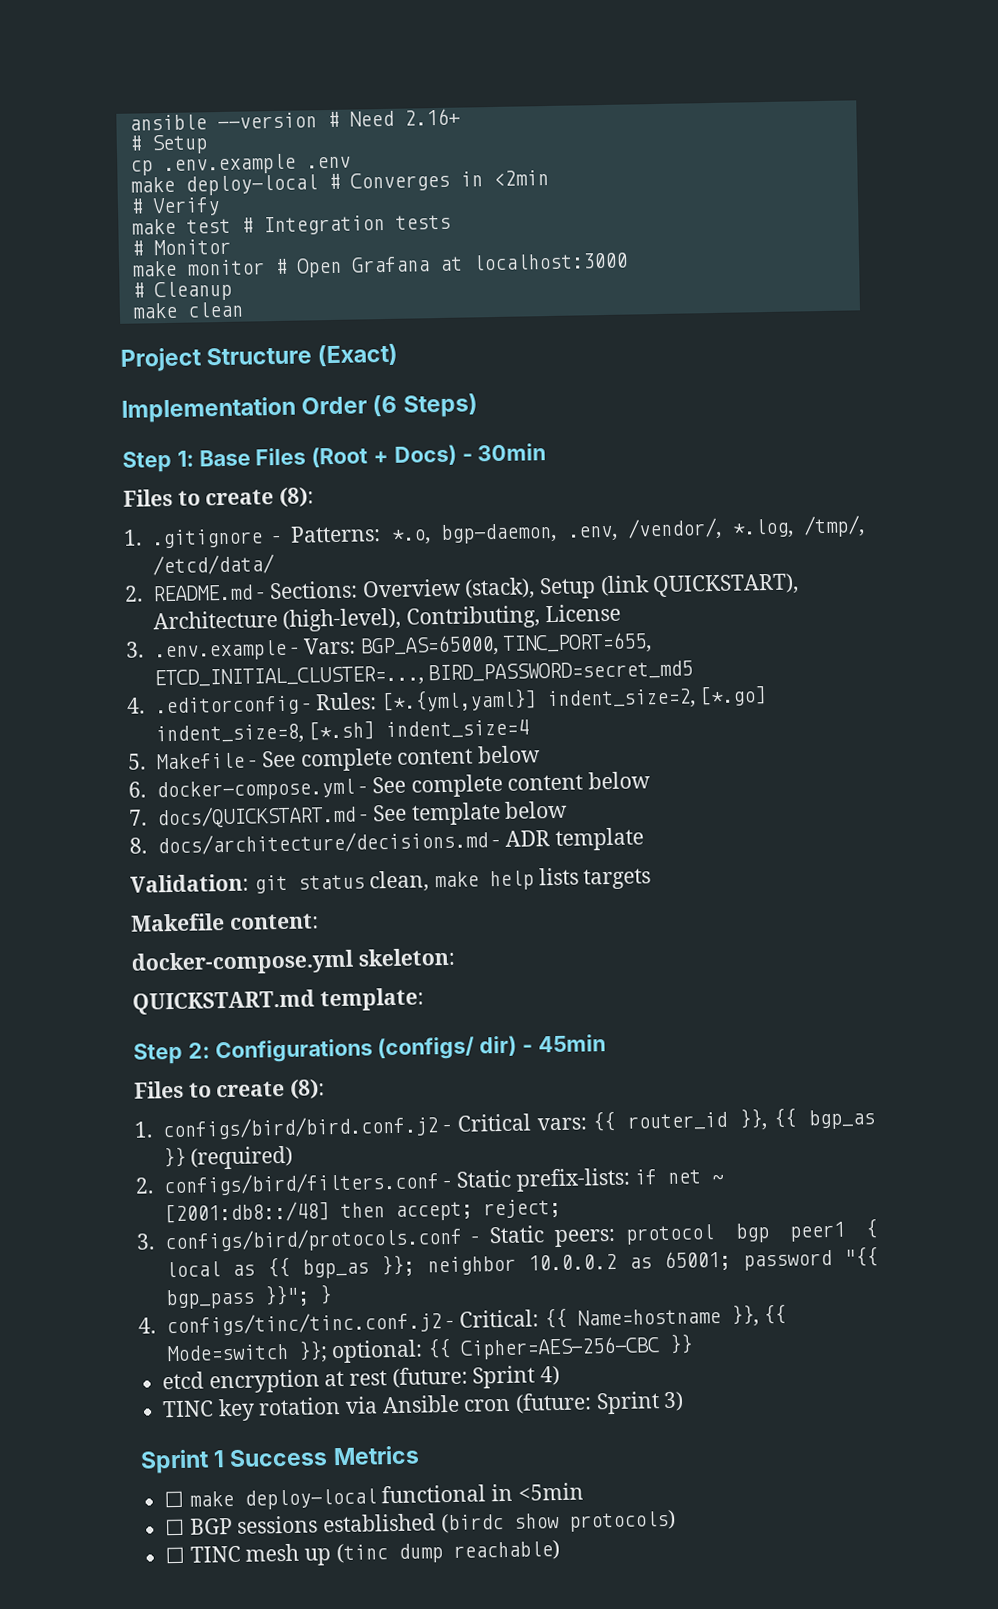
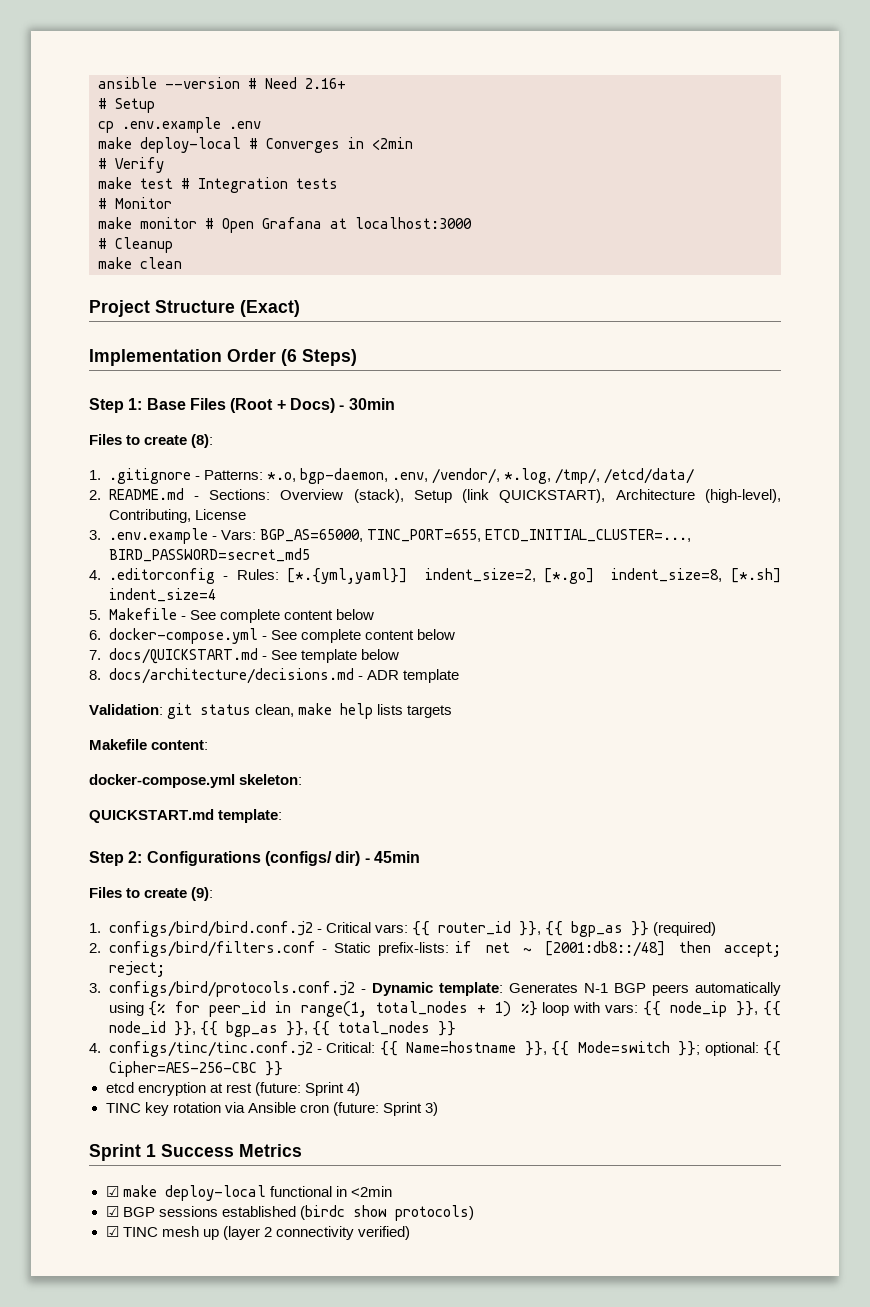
  Step 2: Configurations (configs/ dir) - 45min
- Files to create (8):
+ Files to create (9):
- 3. configs/bird/protocols.conf - Static peers: protocol bgp peer1 { local as {{ bgp_as }}; neighbor 10.0.0.2 as 65001; password "{{ bgp_pass }}"; }
+ 3. configs/bird/protocols.conf.j2 - Dynamic template: Generates N-1 BGP peers automatically using {% for peer_id in range(1, total_nodes + 1) %} loop with vars: {{ node_ip }}, {{ node_id }}, {{ bgp_as }}, {{ total_nodes }}
- ☐ make deploy-local functional in <5min
- ☐ BGP sessions established (birdc show protocols)
+ ☑ make deploy-local functional in <2min
+ ☑ BGP sessions established (birdc show protocols)
- ☐ TINC mesh up (tinc dump reachable)
+ ☑ TINC mesh up (layer 2 connectivity verified)

